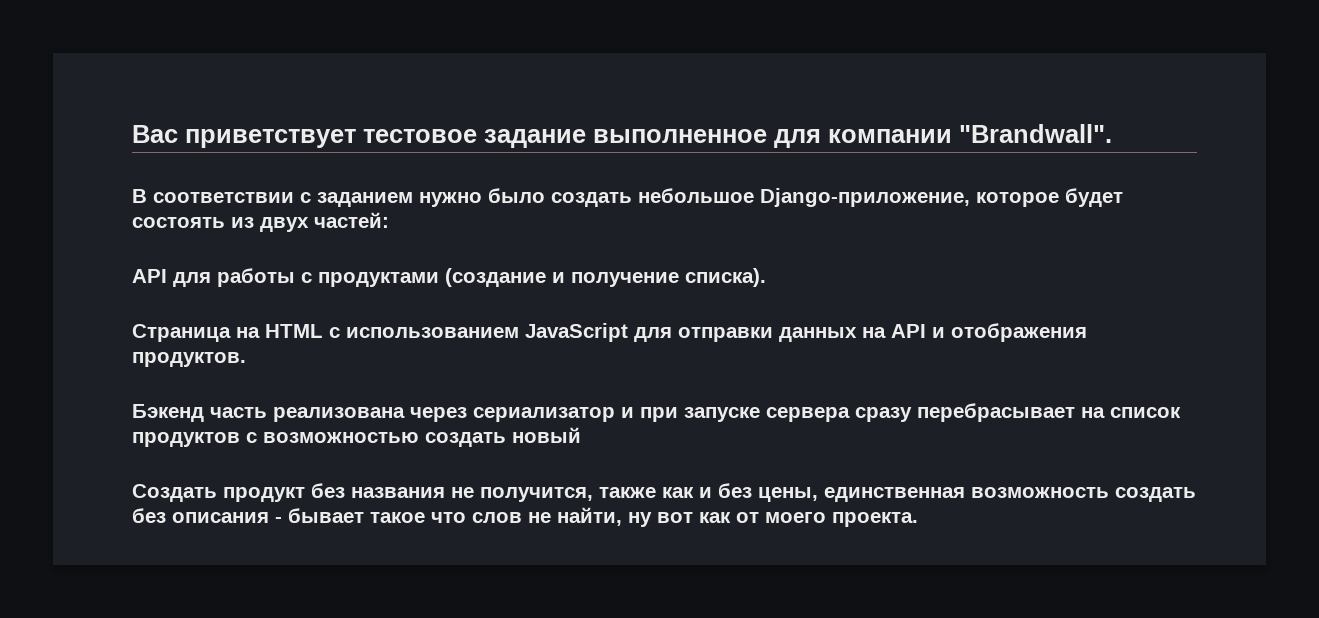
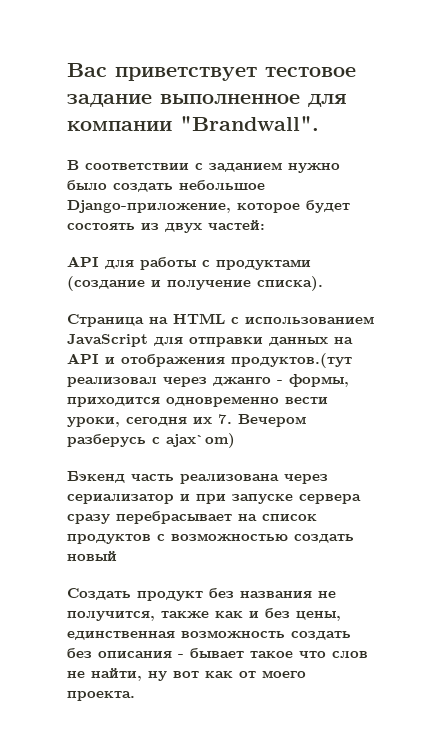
- Страница на HTML с использованием JavaScript для отправки данных на API и отображения продуктов.
+ Страница на HTML с использованием JavaScript для отправки данных на API и отображения продуктов.(тут реализовал через джанго - формы, приходится одновременно вести уроки, сегодня их 7. Вечером разберусь с ajax`om)

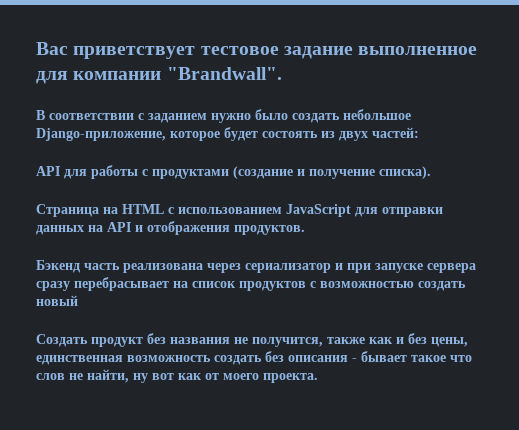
- Страница на HTML с использованием JavaScript для отправки данных на API и отображения продуктов.(тут реализовал через джанго - формы, приходится одновременно вести уроки, сегодня их 7. Вечером разберусь с ajax`om)
+ Страница на HTML с использованием JavaScript для отправки данных на API и отображения продуктов.

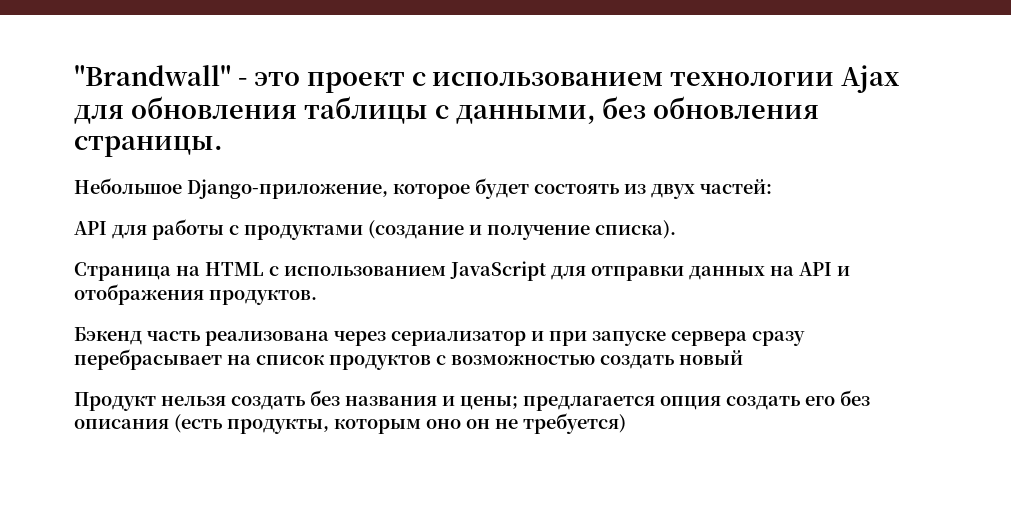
- Вас приветствует тестовое задание выполненное для компании "Brandwall".
- В соответствии с заданием нужно было создать небольшое Django-приложение, которое будет состоять из двух частей:
+ "Brandwall" - это проект с использованием технологии Ajax для обновления таблицы с данными, без обновления страницы.
+ Небольшое Django-приложение, которое будет состоять из двух частей:
- Создать продукт без названия не получится, также как и без цены, единственная возможность создать без описания - бывает такое что слов не найти, ну вот как от моего проекта.
+ Продукт нельзя создать без названия и цены; предлагается опция создать его без описания (есть продукты, которым оно он не требуется)

